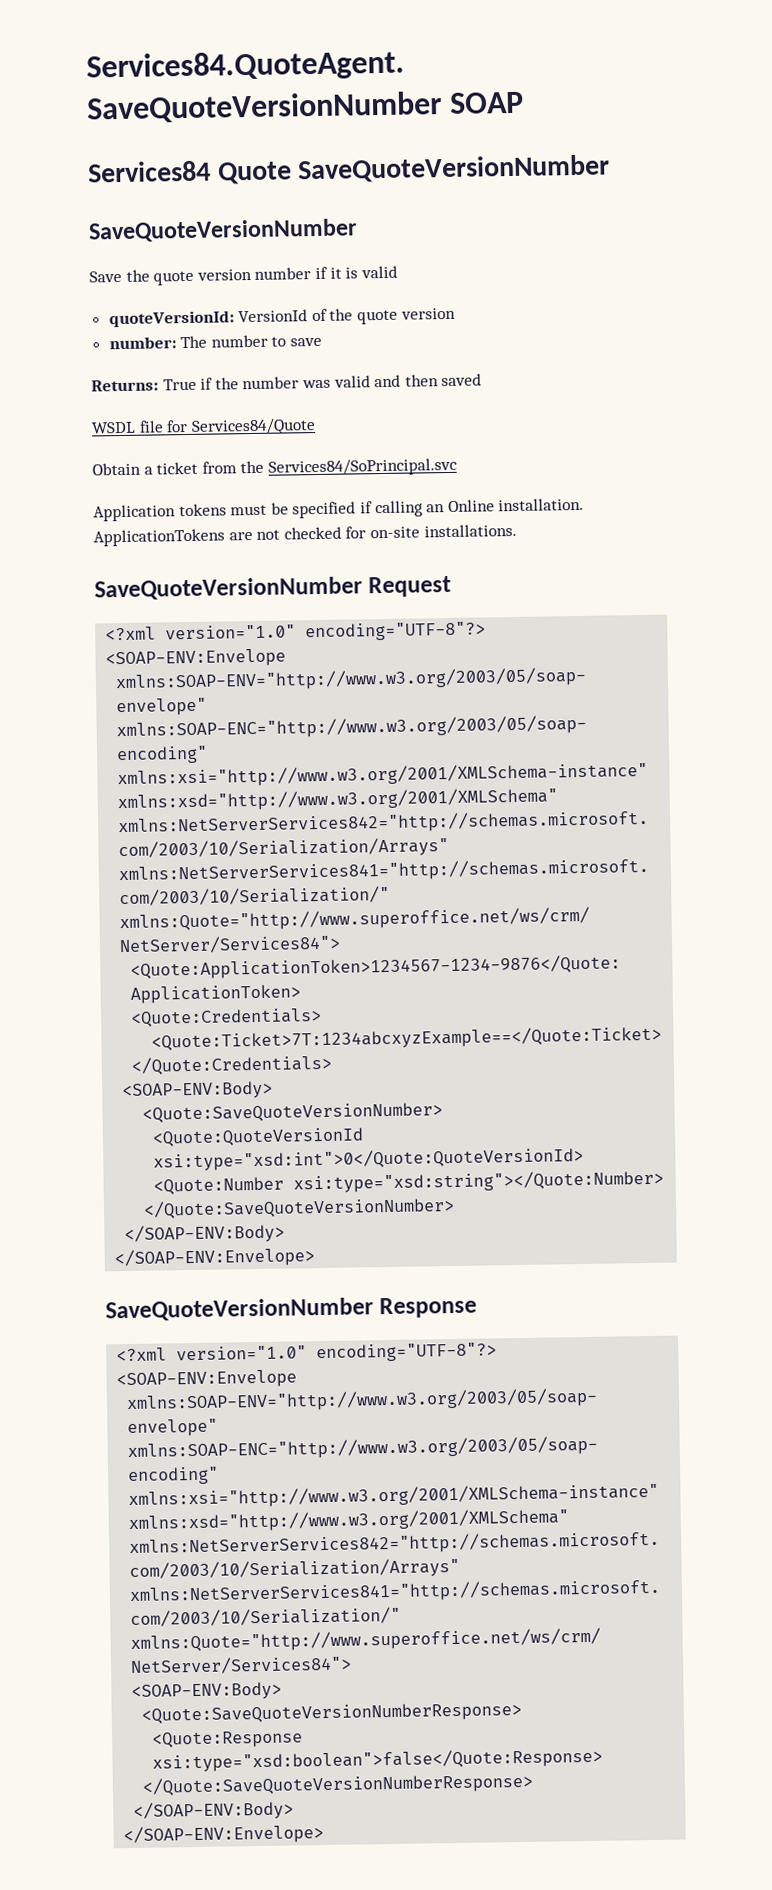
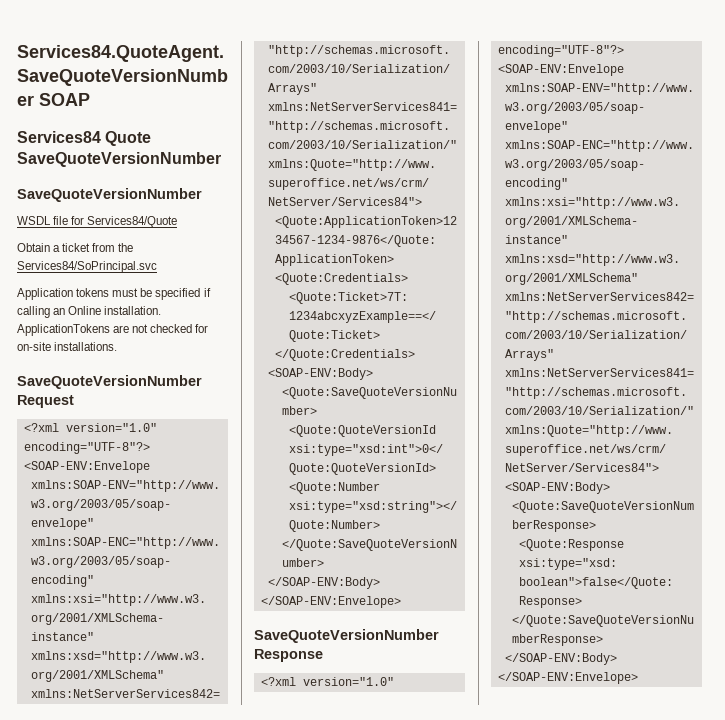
- Save the quote version number if it is valid
- quoteVersionId: VersionId of the quote version
- number: The number to save
- Returns: True if the number was valid and then saved

